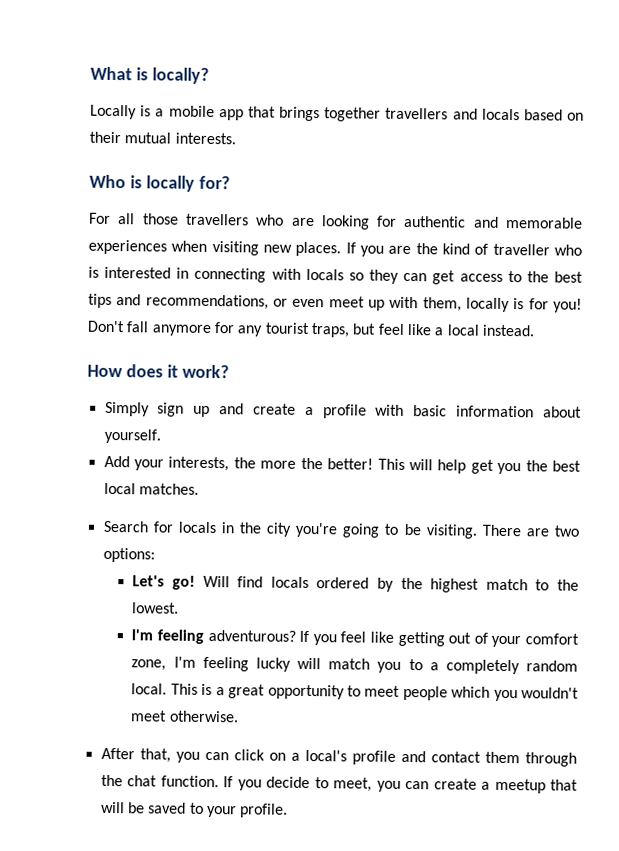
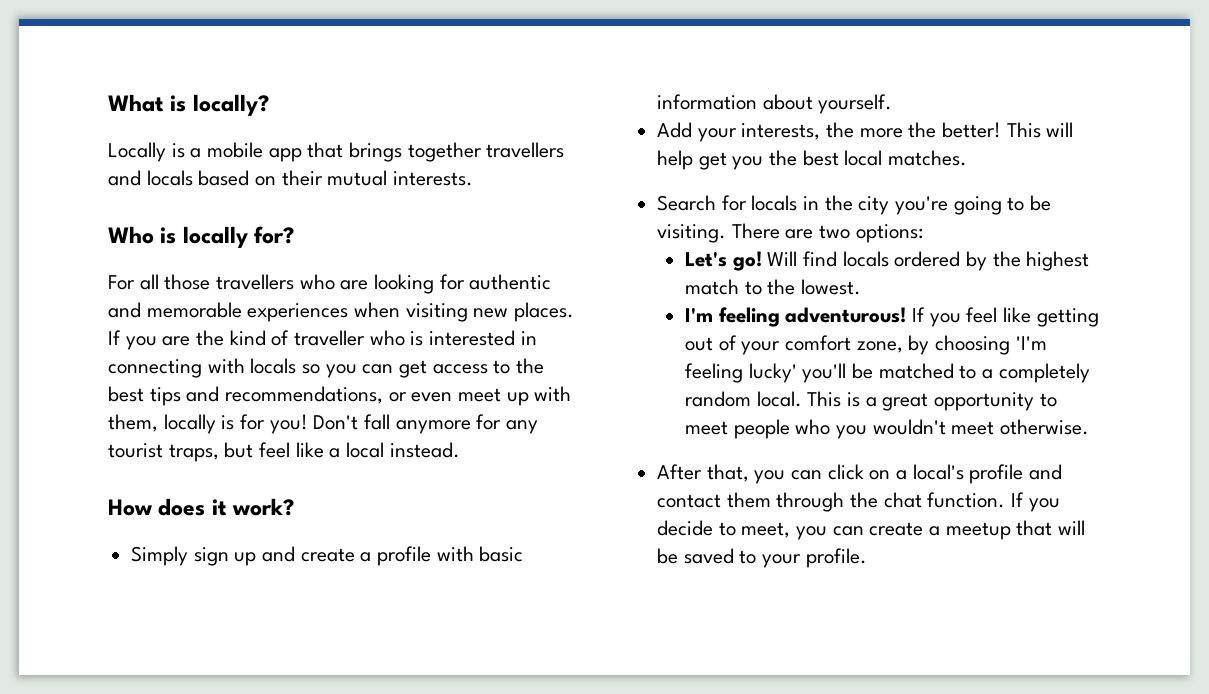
- If you are the kind of traveller who is interested in connecting with locals so they can get access to the best tips and recommendations, or even meet up with them, locally is for you!
+ If you are the kind of traveller who is interested in connecting with locals so you can get access to the best tips and recommendations, or even meet up with them, locally is for you!
- I'm feeling adventurous?
+ I'm feeling adventurous!
- If you feel like getting out of your comfort zone, I'm feeling lucky will match you to a completely random local.
+ If you feel like getting out of your comfort zone, by choosing 'I'm feeling lucky' you'll be matched to a completely random local.
- This is a great opportunity to meet people which you wouldn't meet otherwise.
+ This is a great opportunity to meet people who you wouldn't meet otherwise.

